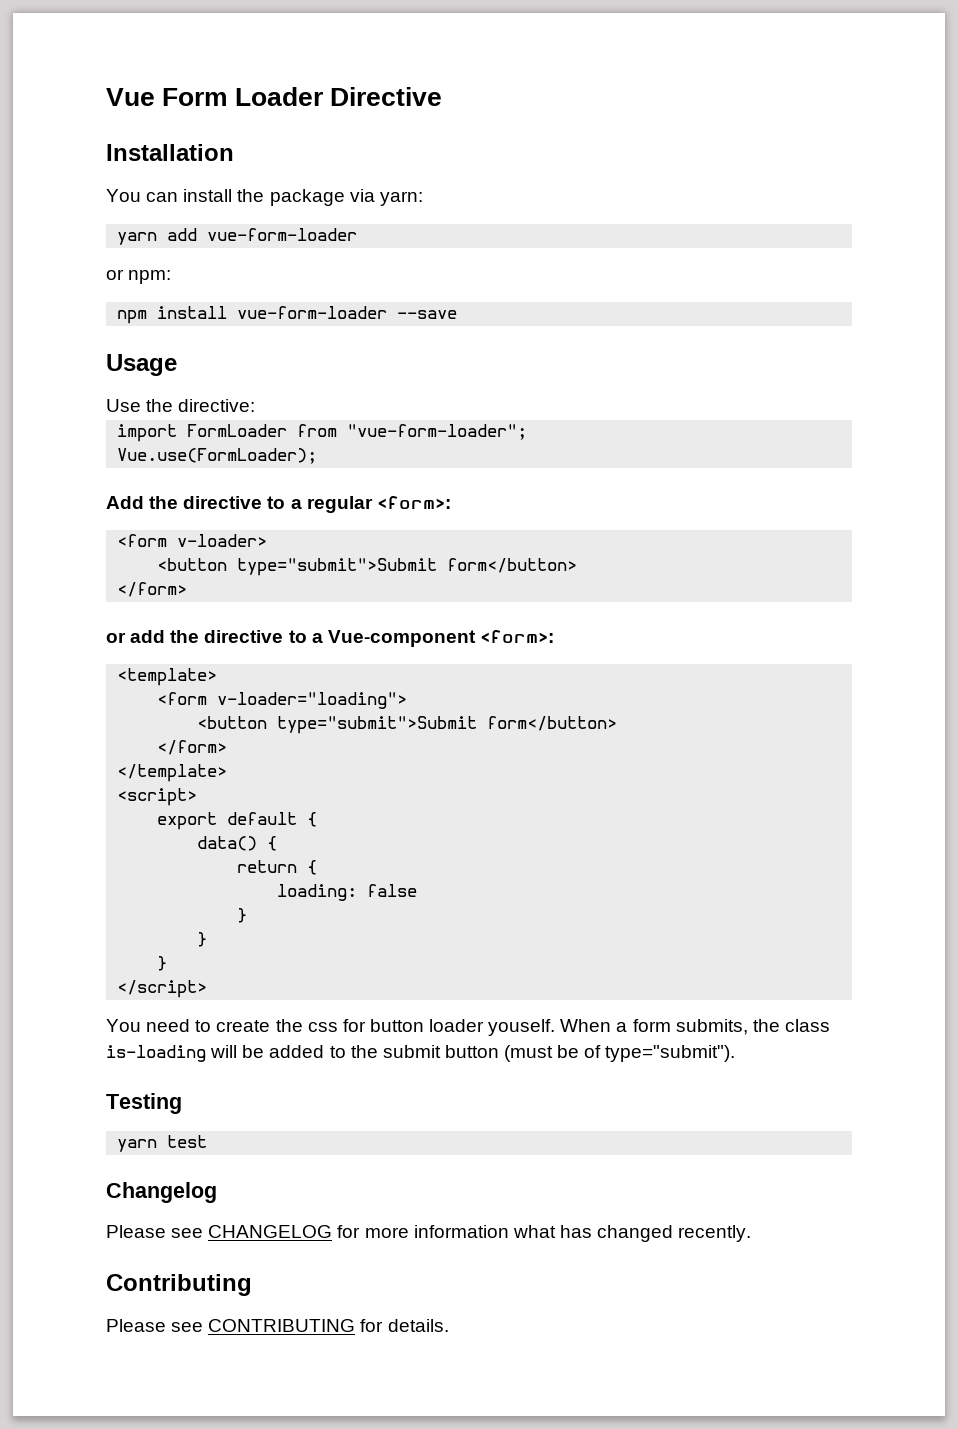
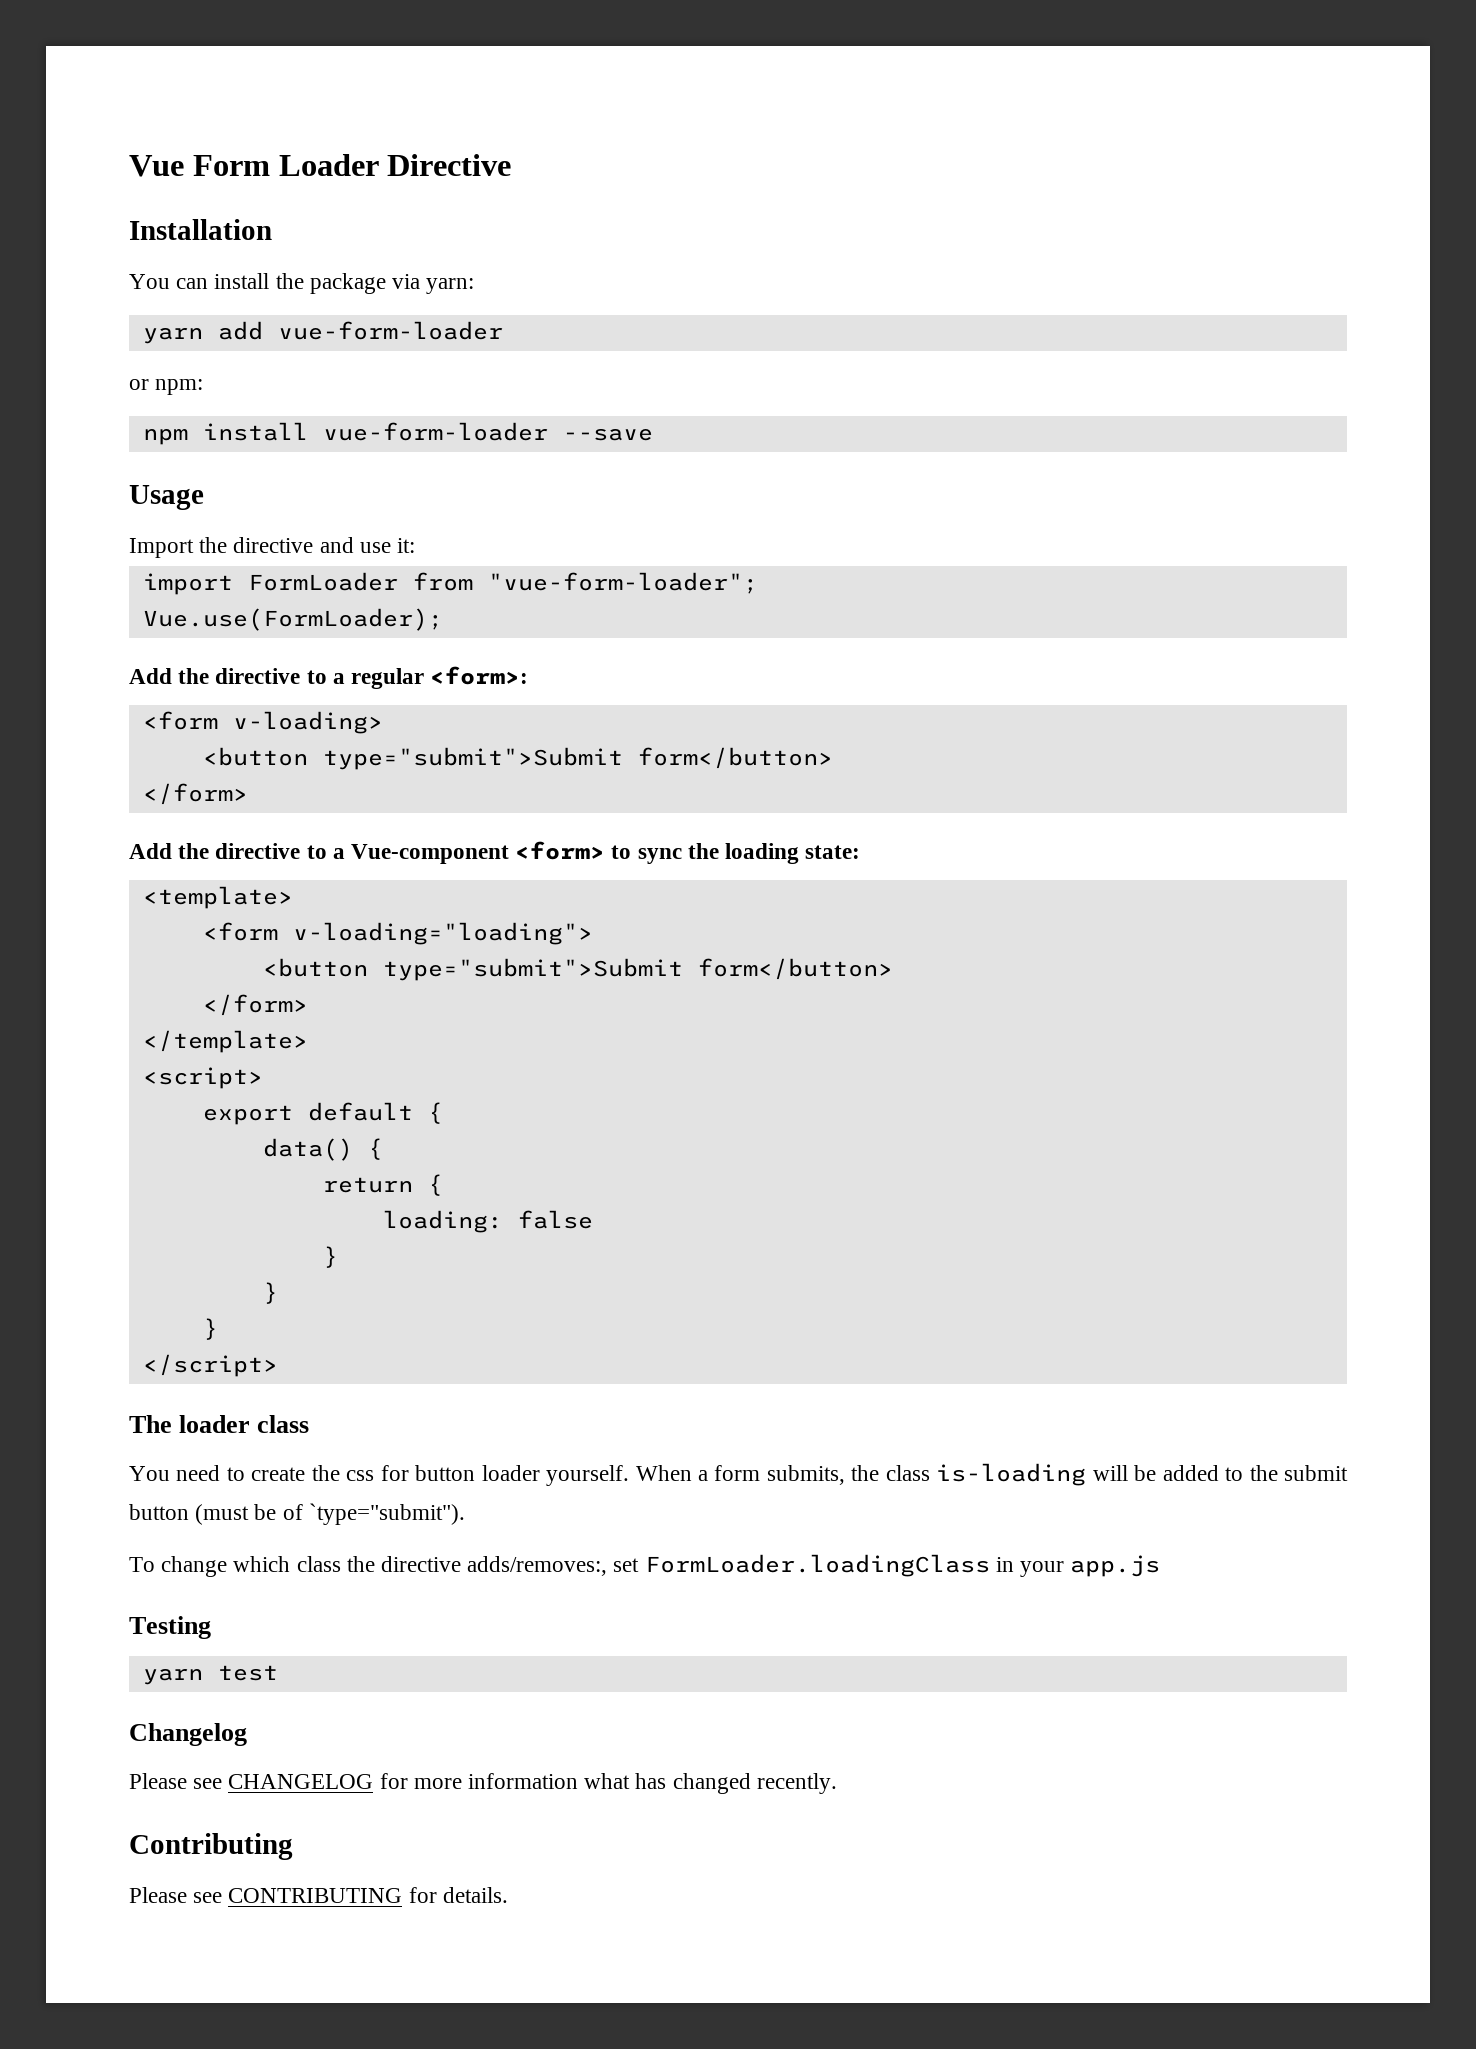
- Use the directive:
+ Import the directive and use it:
- <form v-loader>
+ <form v-loading>
  <button type="submit">Submit form</button>
  </form>
- or add the directive to a Vue-component <form>:
+ Add the directive to a Vue-component <form> to sync the loading state:
- <form v-loader="loading">
+ <form v-loading="loading">
+ The loader class
- You need to create the css for button loader youself.
+ You need to create the css for button loader yourself.
- When a form submits, the class is-loading will be added to the submit button (must be of type="submit").
+ When a form submits, the class is-loading will be added to the submit button (must be of `type="submit").
+ To change which class the directive adds/removes:, set FormLoader.loadingClass in your app.js

